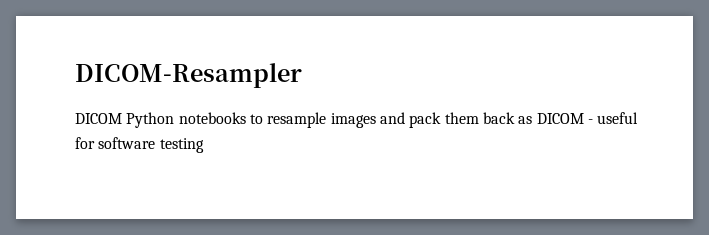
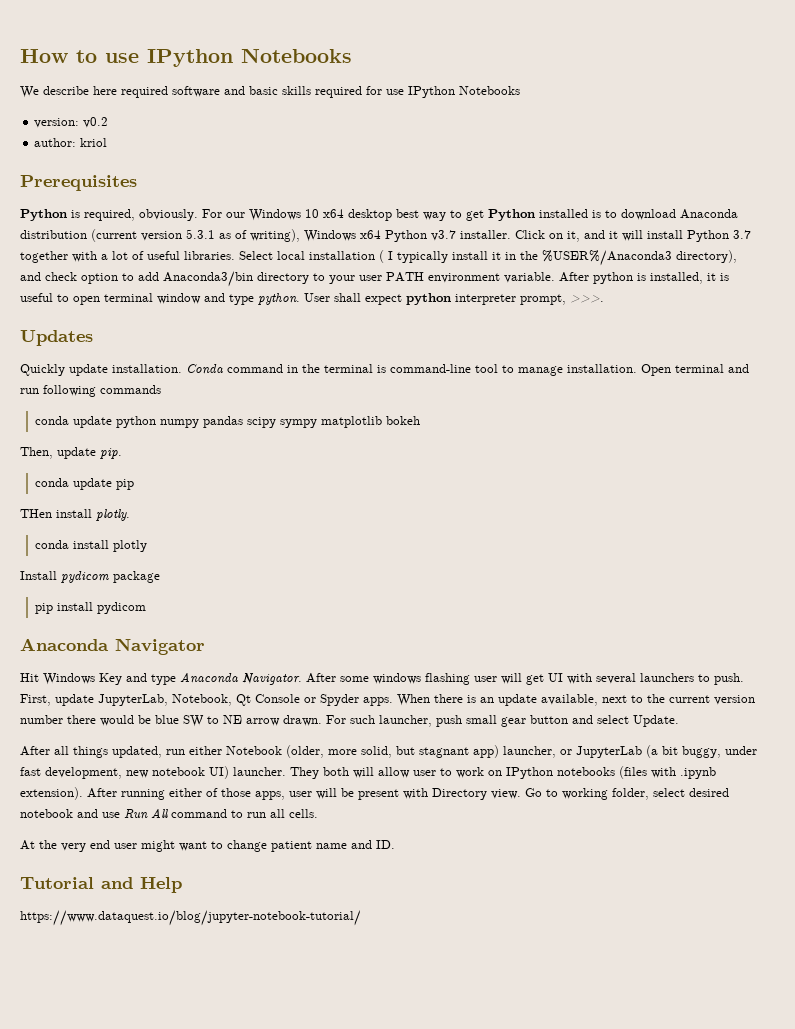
- DICOM-Resampler
- DICOM Python notebooks to resample images and pack them back as DICOM - useful for software testing
+ How to use IPython Notebooks
+ We describe here required software and basic skills required for use IPython Notebooks
+ version: v0.2
+ author: kriol
+ Prerequisites
+ Python is required, obviously. For our Windows 10 x64 desktop best way to get Python installed is to download Anaconda distribution (current version 5.3.1 as of writing), Windows x64 Python v3.7 installer. Click on it, and it will install Python 3.7 together with a lot of useful libraries. Select local installation ( I typically install it in the %USER%/Anaconda3 directory), and check option to add Anaconda3/bin directory to your user PATH environment variable. After python is installed, it is useful to open terminal window and type python. User shall expect python interpreter prompt, >>>.
+ Updates
+ Quickly update installation. Conda command in the terminal is command-line tool to manage installation. Open terminal and run following commands
+ conda update python numpy pandas scipy sympy matplotlib bokeh
+ Then, update pip.
+ conda update pip
+ THen install plotly.
+ conda install plotly
+ Install pydicom package
+ pip install pydicom
+ Anaconda Navigator
+ Hit Windows Key and type Anaconda Navigator. After some windows flashing user will get UI with several launchers to push. First, update JupyterLab, Notebook, Qt Console or Spyder apps. When there is an update available, next to the current version number there would be blue SW to NE arrow drawn. For such launcher, push small gear button and select Update.
+ After all things updated, run either Notebook (older, more solid, but stagnant app) launcher, or JupyterLab (a bit buggy, under fast development, new notebook UI) launcher. They both will allow user to work on IPython notebooks (files with .ipynb extension). After running either of those apps, user will be present with Directory view. Go to working folder, select desired notebook and use Run All command to run all cells.
+ At the very end user might want to change patient name and ID.
+ Tutorial and Help
+ https://www.dataquest.io/blog/jupyter-notebook-tutorial/

